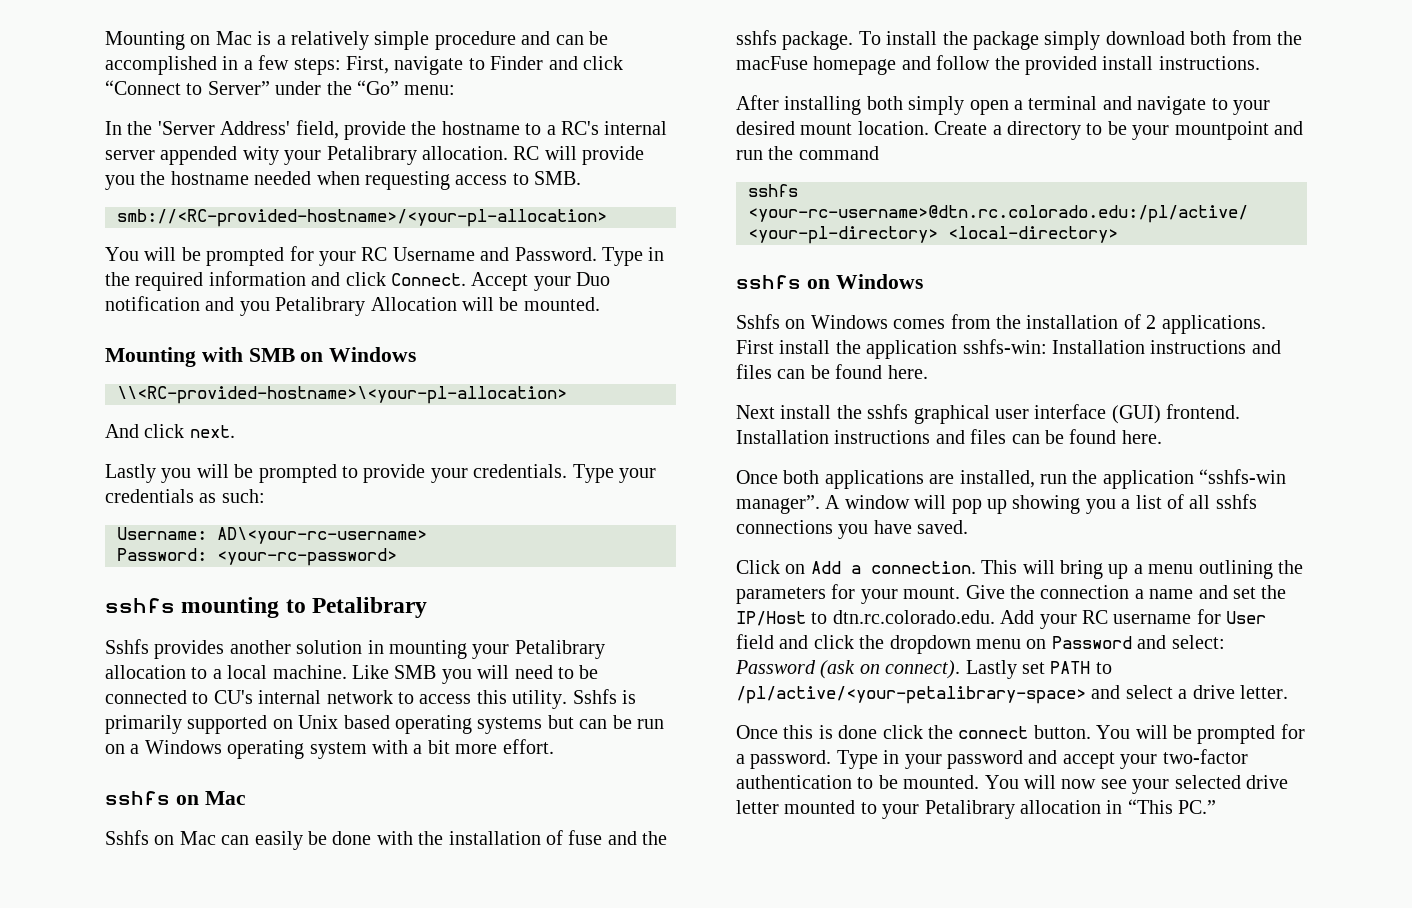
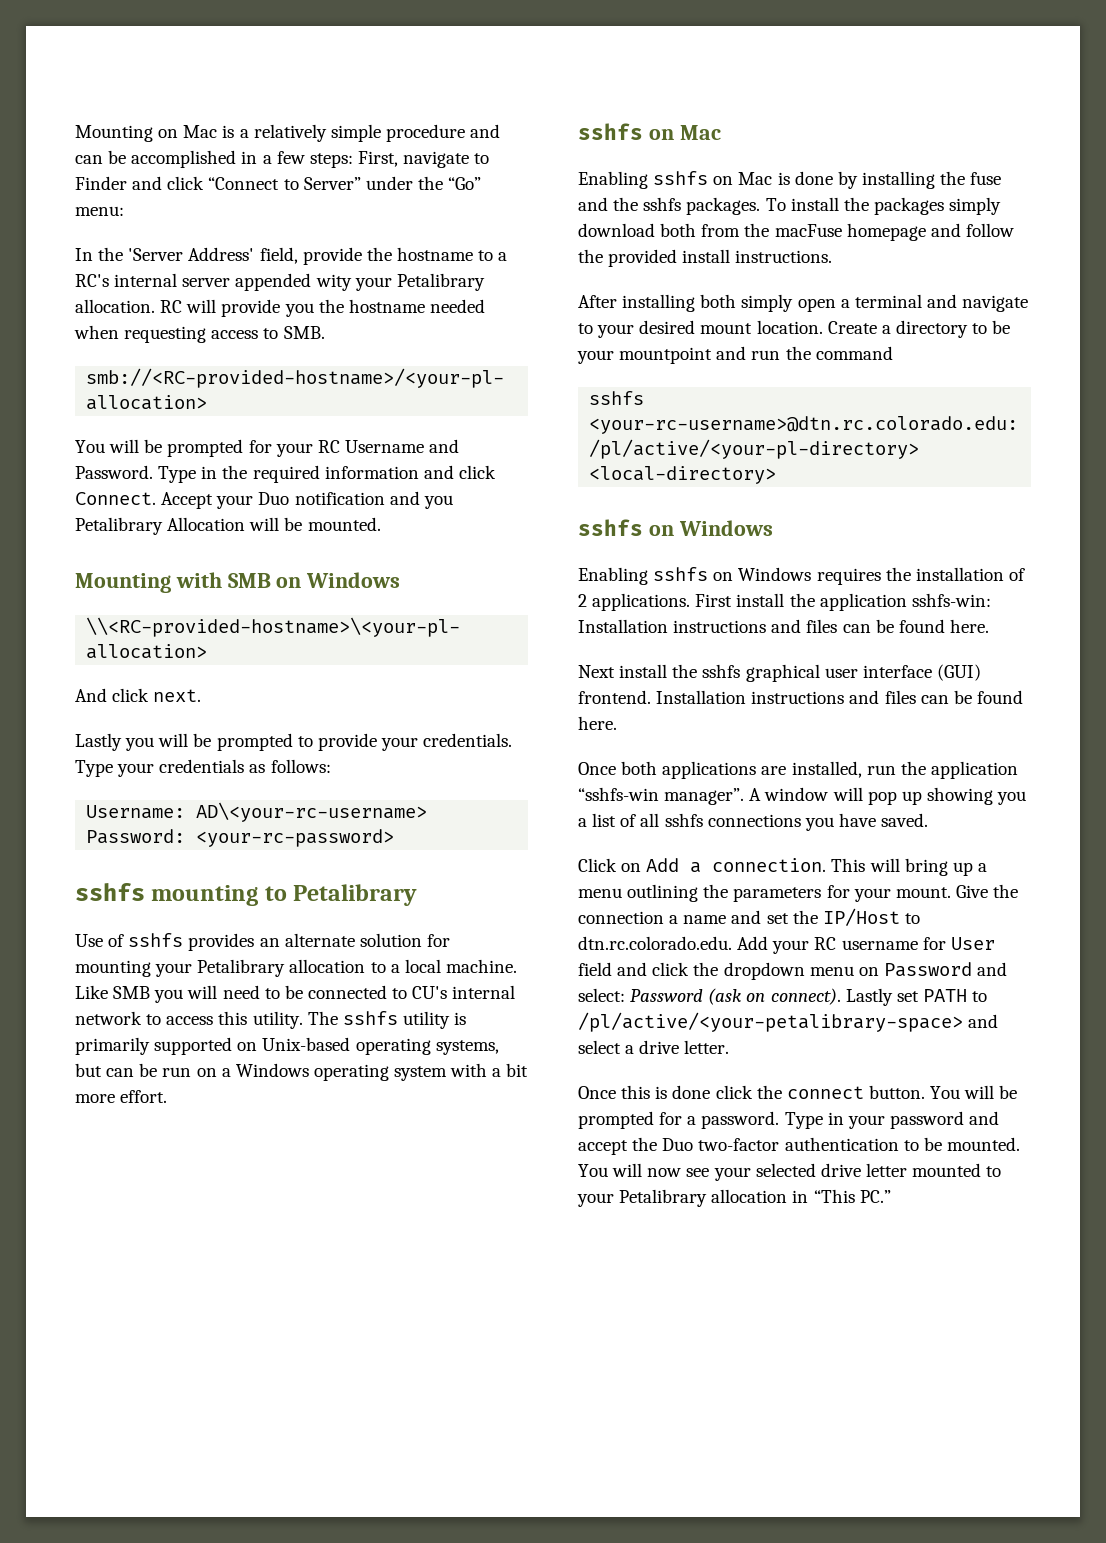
- Type your credentials as such:
+ Type your credentials as follows:
- Sshfs provides another solution in mounting your Petalibrary allocation to a local machine.
+ Use of sshfs provides an alternate solution for mounting your Petalibrary allocation to a local machine.
- Sshfs is primarily supported on Unix based operating systems but can be run on a Windows operating system with a bit more effort.
+ The sshfs utility is primarily supported on Unix-based operating systems, but can be run on a Windows operating system with a bit more effort.
- Sshfs on Mac can easily be done with the installation of fuse and the sshfs package.
+ Enabling sshfs on Mac is done by installing the fuse and the sshfs packages.
- To install the package simply download both from the macFuse homepage and follow the provided install instructions.
+ To install the packages simply download both from the macFuse homepage and follow the provided install instructions.
- Sshfs on Windows comes from the installation of 2 applications.
+ Enabling sshfs on Windows requires the installation of 2 applications.
- Type in your password and accept your two-factor authentication to be mounted.
+ Type in your password and accept the Duo two-factor authentication to be mounted.

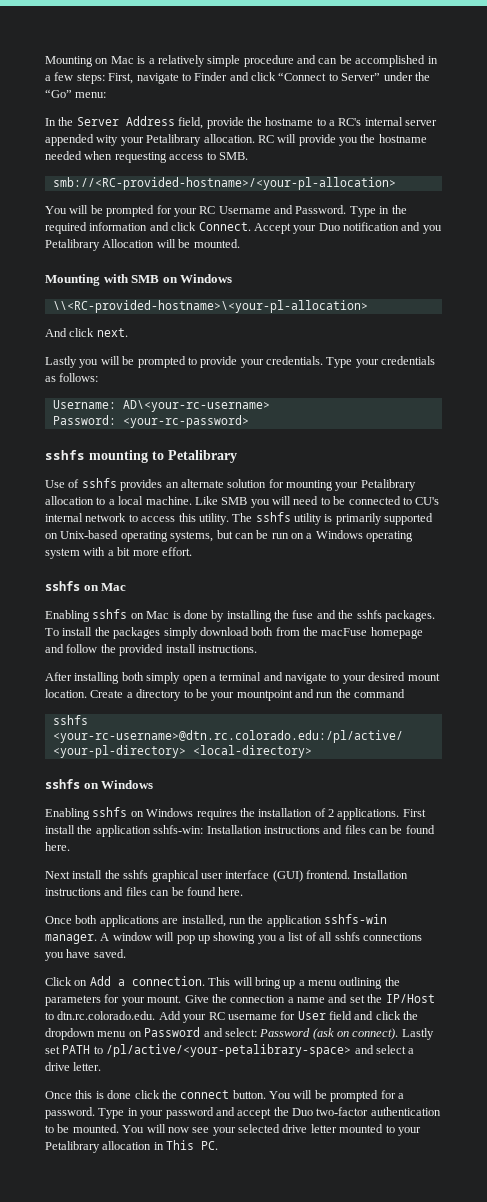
- In the 'Server Address' field, provide the hostname to a RC's internal server appended wity your Petalibrary allocation.
+ In the Server Address field, provide the hostname to a RC's internal server appended wity your Petalibrary allocation.
- Once both applications are installed, run the application “sshfs-win manager”.
+ Once both applications are installed, run the application sshfs-win manager.
- You will now see your selected drive letter mounted to your Petalibrary allocation in “This PC.”
+ You will now see your selected drive letter mounted to your Petalibrary allocation in This PC.

